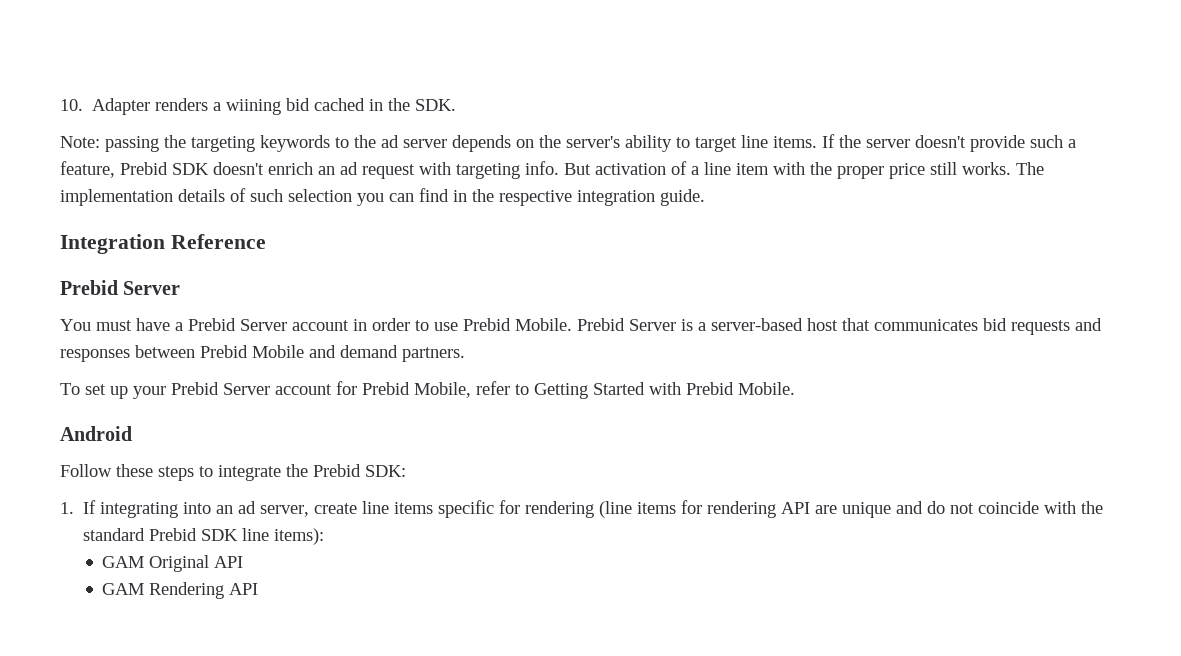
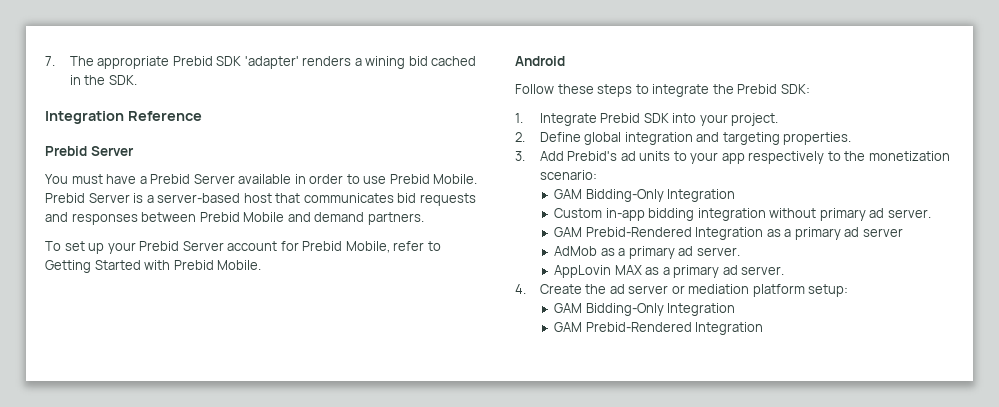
- 10. Adapter renders a wiining bid cached in the SDK.
+ 7. The appropriate Prebid SDK 'adapter' renders a wining bid cached in the SDK.
- Note: passing the targeting keywords to the ad server depends on the server's ability to target line items. If the server doesn't provide such a feature, Prebid SDK doesn't enrich an ad request with targeting info. But activation of a line item with the proper price still works. The implementation details of such selection you can find in the respective integration guide.
- You must have a Prebid Server account in order to use Prebid Mobile.
+ You must have a Prebid Server available in order to use Prebid Mobile.
- 1. If integrating into an ad server, create line items specific for rendering (line items for rendering API are unique and do not coincide with the standard Prebid SDK line items):
- GAM Original API
- GAM Rendering API
+ 1. Integrate Prebid SDK into your project.
+ 2. Define global integration and targeting properties.
+ 3. Add Prebid's ad units to your app respectively to the monetization scenario:
+ GAM Bidding-Only Integration
+ Custom in-app bidding integration without primary ad server.
+ GAM Prebid-Rendered Integration as a primary ad server
+ AdMob as a primary ad server.
+ AppLovin MAX as a primary ad server.
+ 4. Create the ad server or mediation platform setup:
+ GAM Bidding-Only Integration
+ GAM Prebid-Rendered Integration

